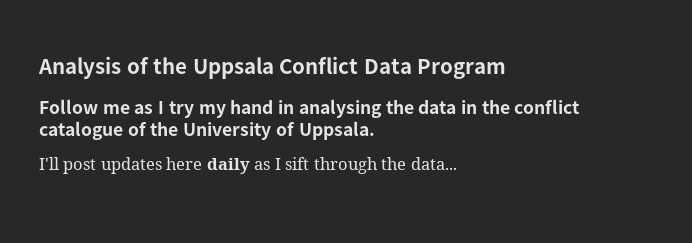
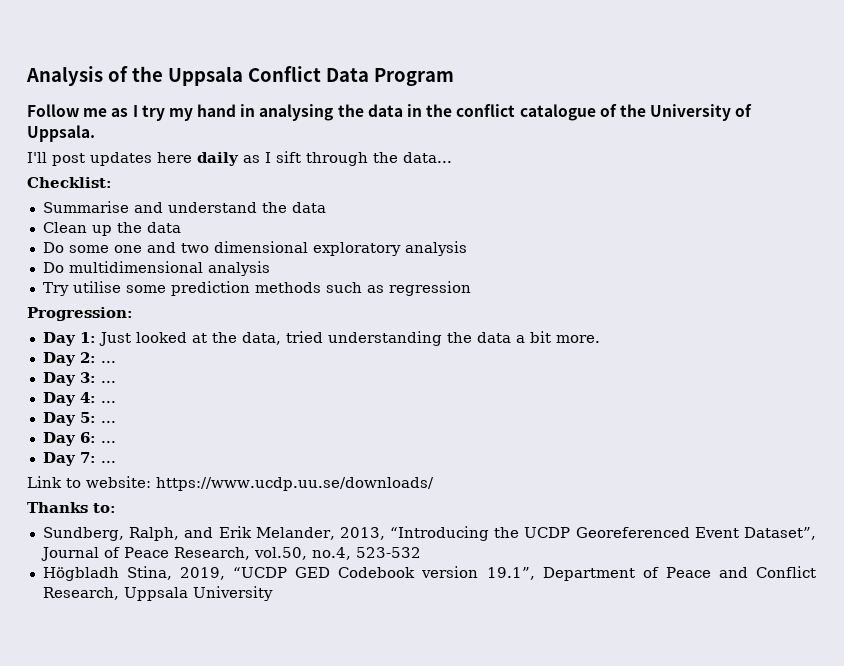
+ Checklist:
+ Summarise and understand the data
+ Clean up the data
+ Do some one and two dimensional exploratory analysis
+ Do multidimensional analysis
+ Try utilise some prediction methods such as regression
+ Progression:
+ Day 1: Just looked at the data, tried understanding the data a bit more.
+ Day 2: ...
+ Day 3: ...
+ Day 4: ...
+ Day 5: ...
+ Day 6: ...
+ Day 7: ...
+ Link to website: https://www.ucdp.uu.se/downloads/
+ Thanks to:
+ Sundberg, Ralph, and Erik Melander, 2013, “Introducing the UCDP Georeferenced Event Dataset”, Journal of Peace Research, vol.50, no.4, 523-532
+ Högbladh Stina, 2019, “UCDP GED Codebook version 19.1”, Department of Peace and Conflict Research, Uppsala University

